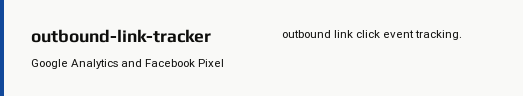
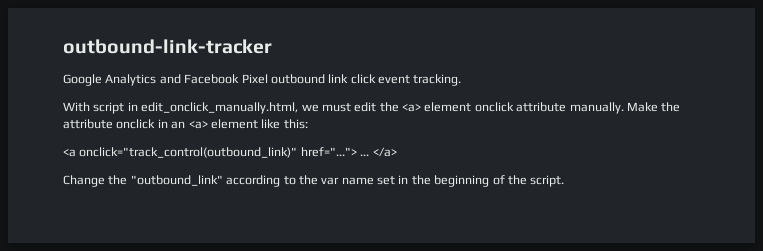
+ With script in edit_onclick_manually.html, we must edit the <a> element onclick attribute manually. Make the attribute onclick in an <a> element like this:
+ <a onclick="track_control(outbound_link)" href="..."> ... </a>
+ Change the "outbound_link" according to the var name set in the beginning of the script.

